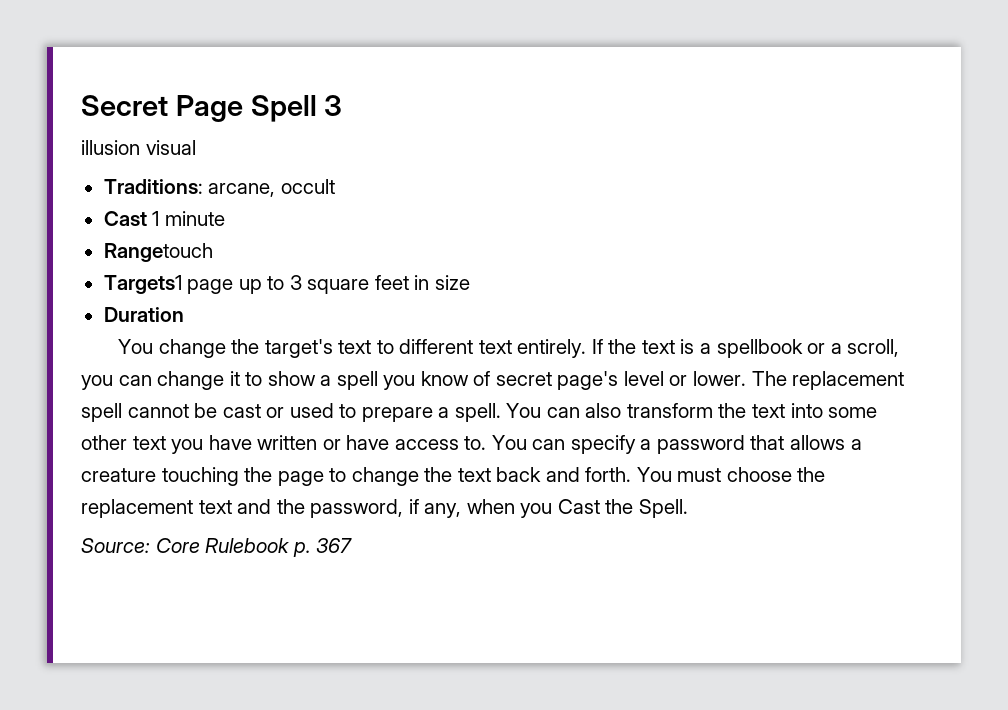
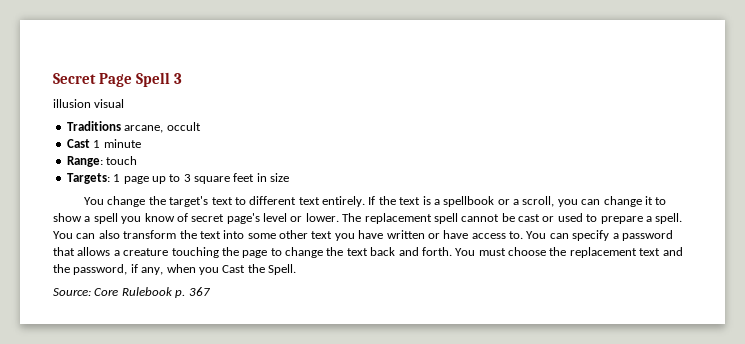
- Traditions: arcane, occult
+ Traditions arcane, occult
- Rangetouch
- Targets1 page up to 3 square feet in size
+ Range: touch
+ Targets: 1 page up to 3 square feet in size
- Duration

